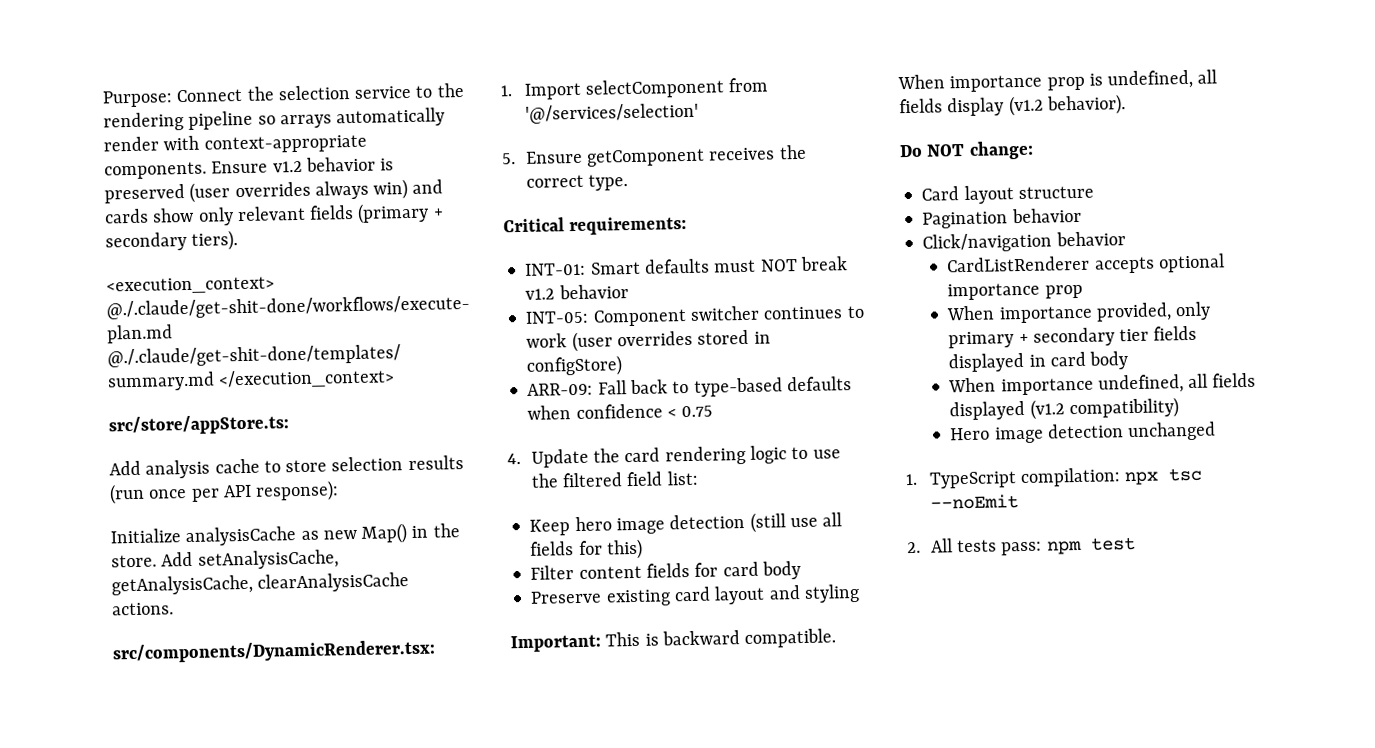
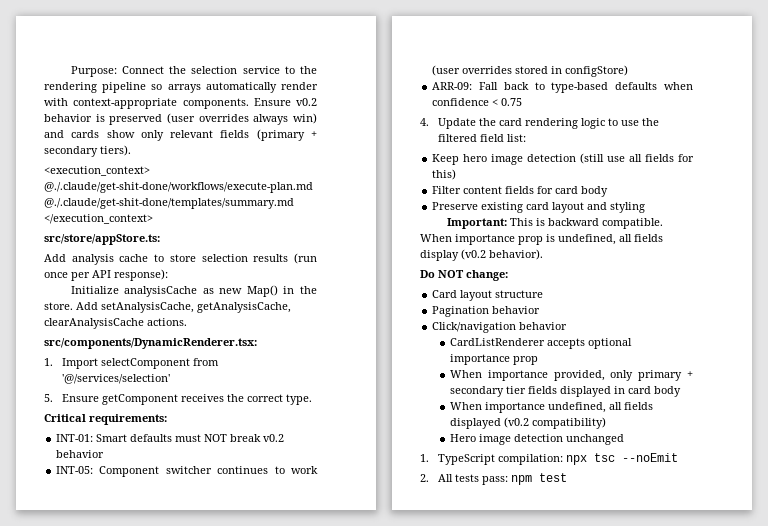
- Ensure v1.2 behavior is preserved (user overrides always win) and cards show only relevant fields (primary + secondary tiers).
+ Ensure v0.2 behavior is preserved (user overrides always win) and cards show only relevant fields (primary + secondary tiers).
- INT-01: Smart defaults must NOT break v1.2 behavior
+ INT-01: Smart defaults must NOT break v0.2 behavior
- When importance prop is undefined, all fields display (v1.2 behavior).
+ When importance prop is undefined, all fields display (v0.2 behavior).
- When importance undefined, all fields displayed (v1.2 compatibility)
+ When importance undefined, all fields displayed (v0.2 compatibility)

